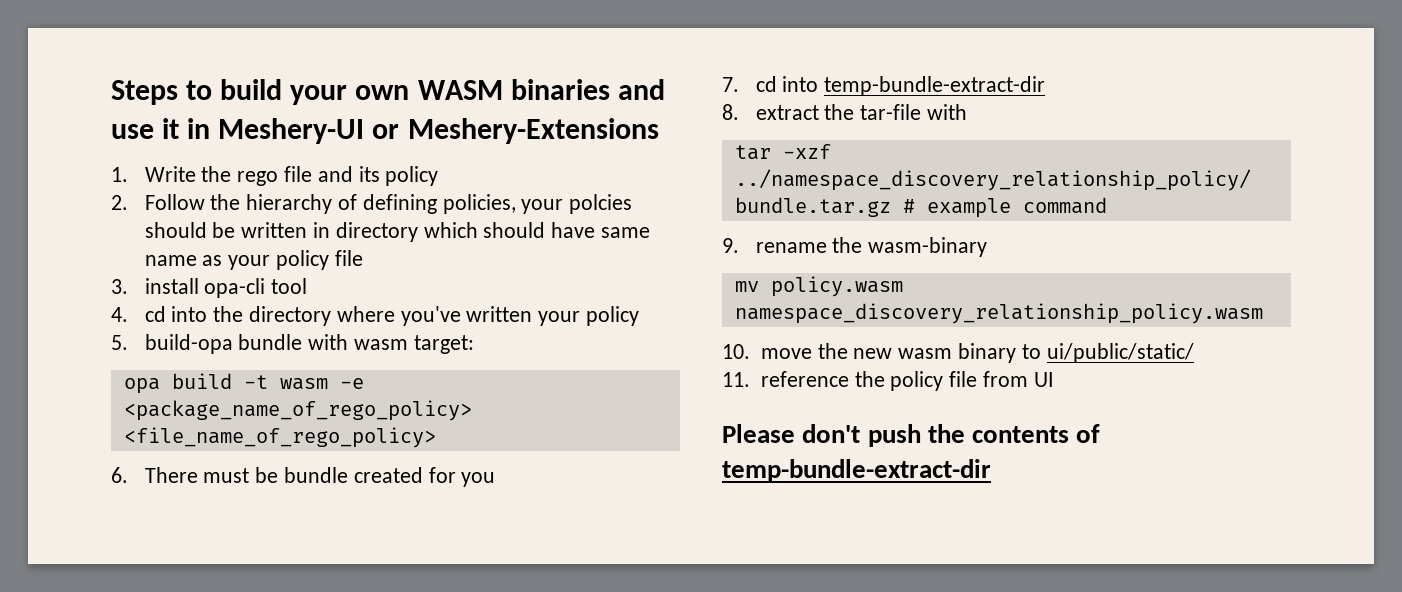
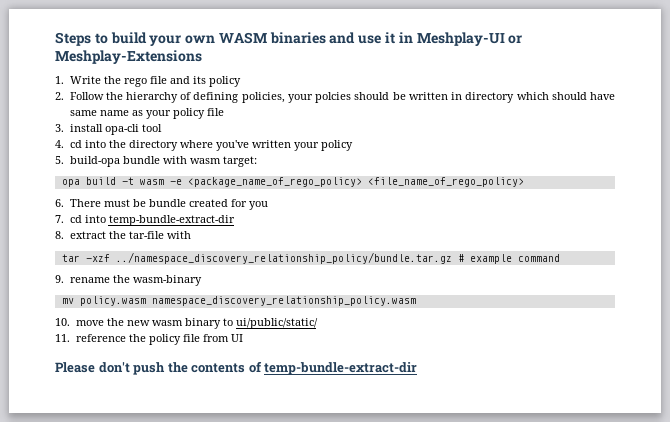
- Steps to build your own WASM binaries and use it in Meshery-UI or Meshery-Extensions
+ Steps to build your own WASM binaries and use it in Meshplay-UI or Meshplay-Extensions

